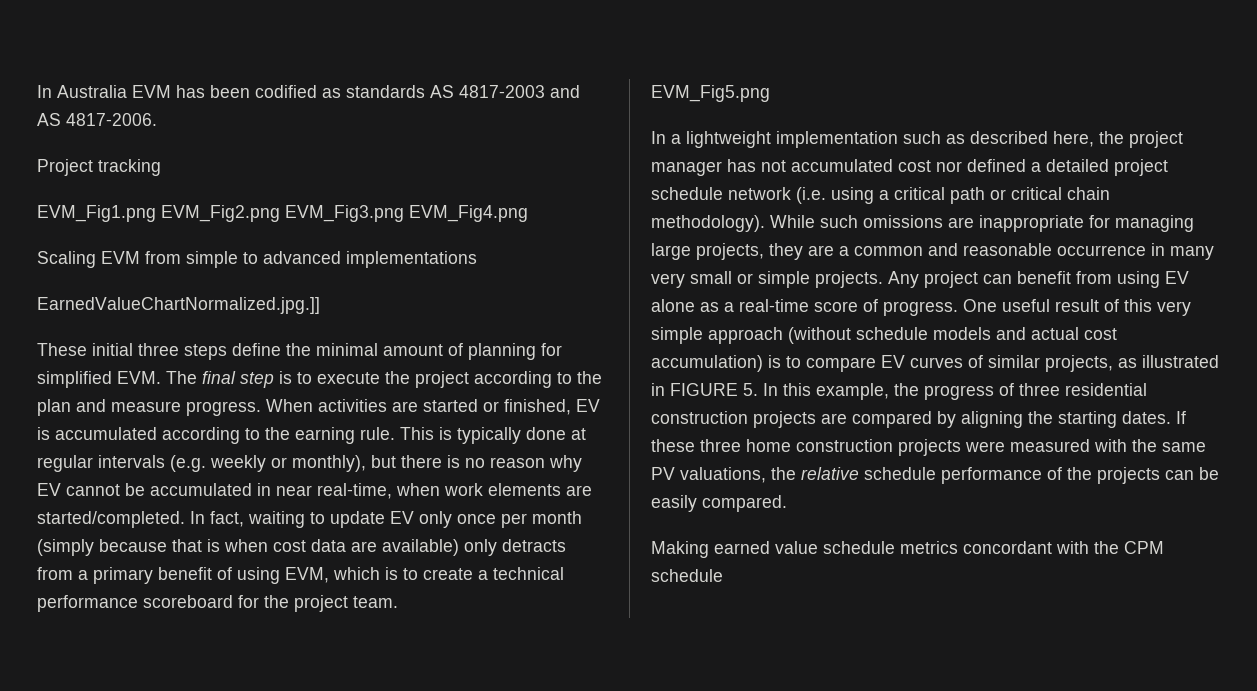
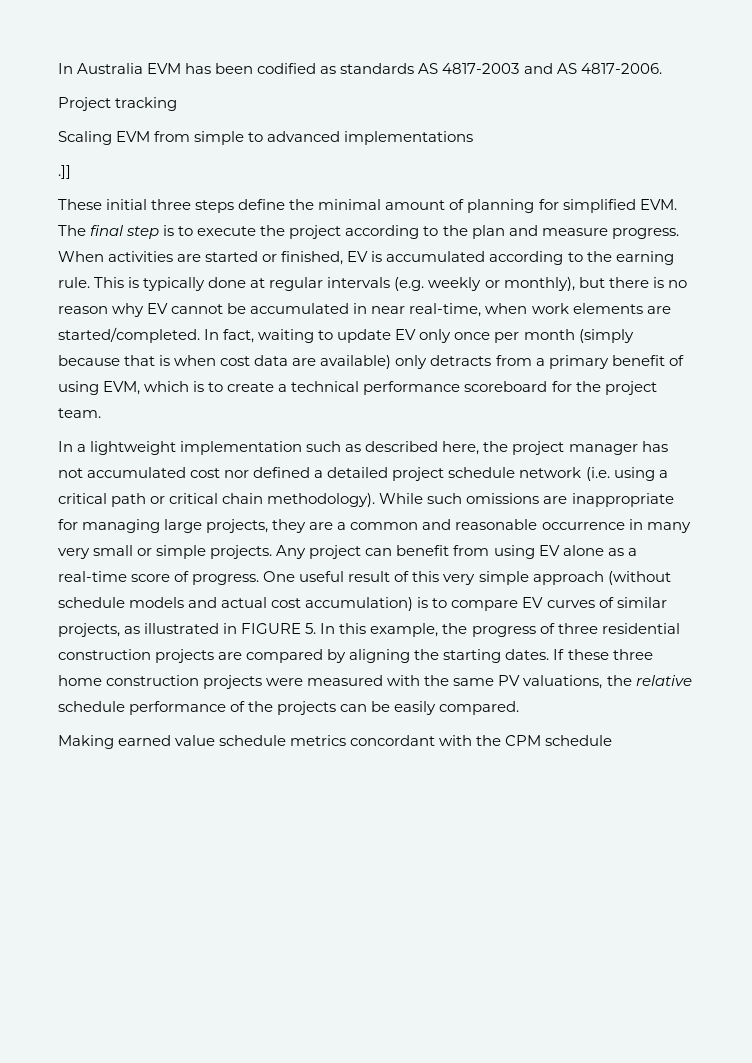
- EVM_Fig1.png EVM_Fig2.png EVM_Fig3.png EVM_Fig4.png
- EarnedValueChartNormalized.jpg.]]
+ .]]
- EVM_Fig5.png

